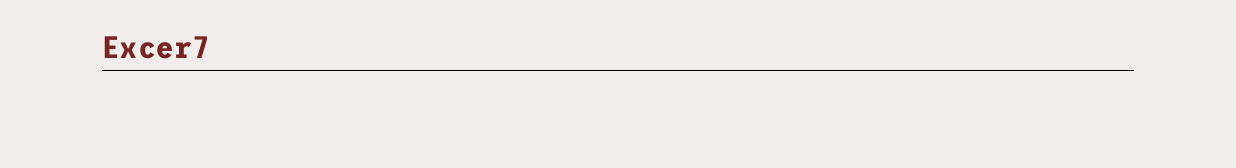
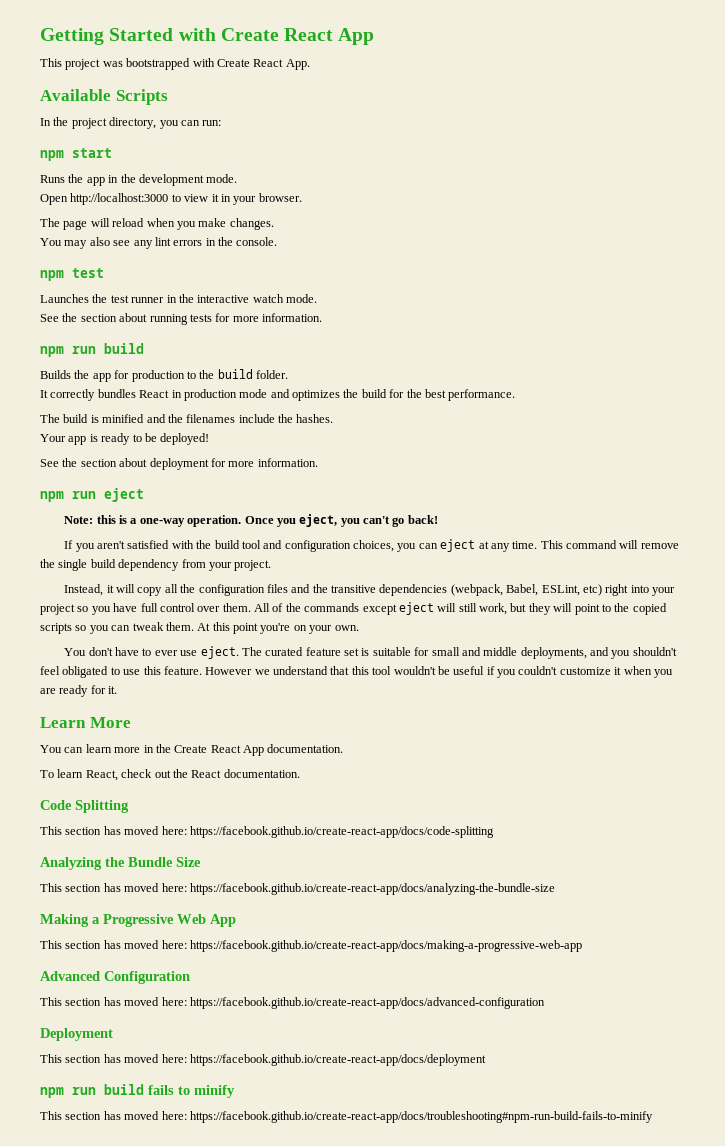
- Excer7
+ Getting Started with Create React App
+ This project was bootstrapped with Create React App.
+ Available Scripts
+ In the project directory, you can run:
+ npm start
+ Runs the app in the development mode.
+ Open http://localhost:3000 to view it in your browser.
+ The page will reload when you make changes.
+ You may also see any lint errors in the console.
+ npm test
+ Launches the test runner in the interactive watch mode.
+ See the section about running tests for more information.
+ npm run build
+ Builds the app for production to the build folder.
+ It correctly bundles React in production mode and optimizes the build for the best performance.
+ The build is minified and the filenames include the hashes.
+ Your app is ready to be deployed!
+ See the section about deployment for more information.
+ npm run eject
+ Note: this is a one-way operation. Once you eject, you can't go back!
+ If you aren't satisfied with the build tool and configuration choices, you can eject at any time. This command will remove the single build dependency from your project.
+ Instead, it will copy all the configuration files and the transitive dependencies (webpack, Babel, ESLint, etc) right into your project so you have full control over them. All of the commands except eject will still work, but they will point to the copied scripts so you can tweak them. At this point you're on your own.
+ You don't have to ever use eject. The curated feature set is suitable for small and middle deployments, and you shouldn't feel obligated to use this feature. However we understand that this tool wouldn't be useful if you couldn't customize it when you are ready for it.
+ Learn More
+ You can learn more in the Create React App documentation.
+ To learn React, check out the React documentation.
+ Code Splitting
+ This section has moved here: https://facebook.github.io/create-react-app/docs/code-splitting
+ Analyzing the Bundle Size
+ This section has moved here: https://facebook.github.io/create-react-app/docs/analyzing-the-bundle-size
+ Making a Progressive Web App
+ This section has moved here: https://facebook.github.io/create-react-app/docs/making-a-progressive-web-app
+ Advanced Configuration
+ This section has moved here: https://facebook.github.io/create-react-app/docs/advanced-configuration
+ Deployment
+ This section has moved here: https://facebook.github.io/create-react-app/docs/deployment
+ npm run build fails to minify
+ This section has moved here: https://facebook.github.io/create-react-app/docs/troubleshooting#npm-run-build-fails-to-minify

